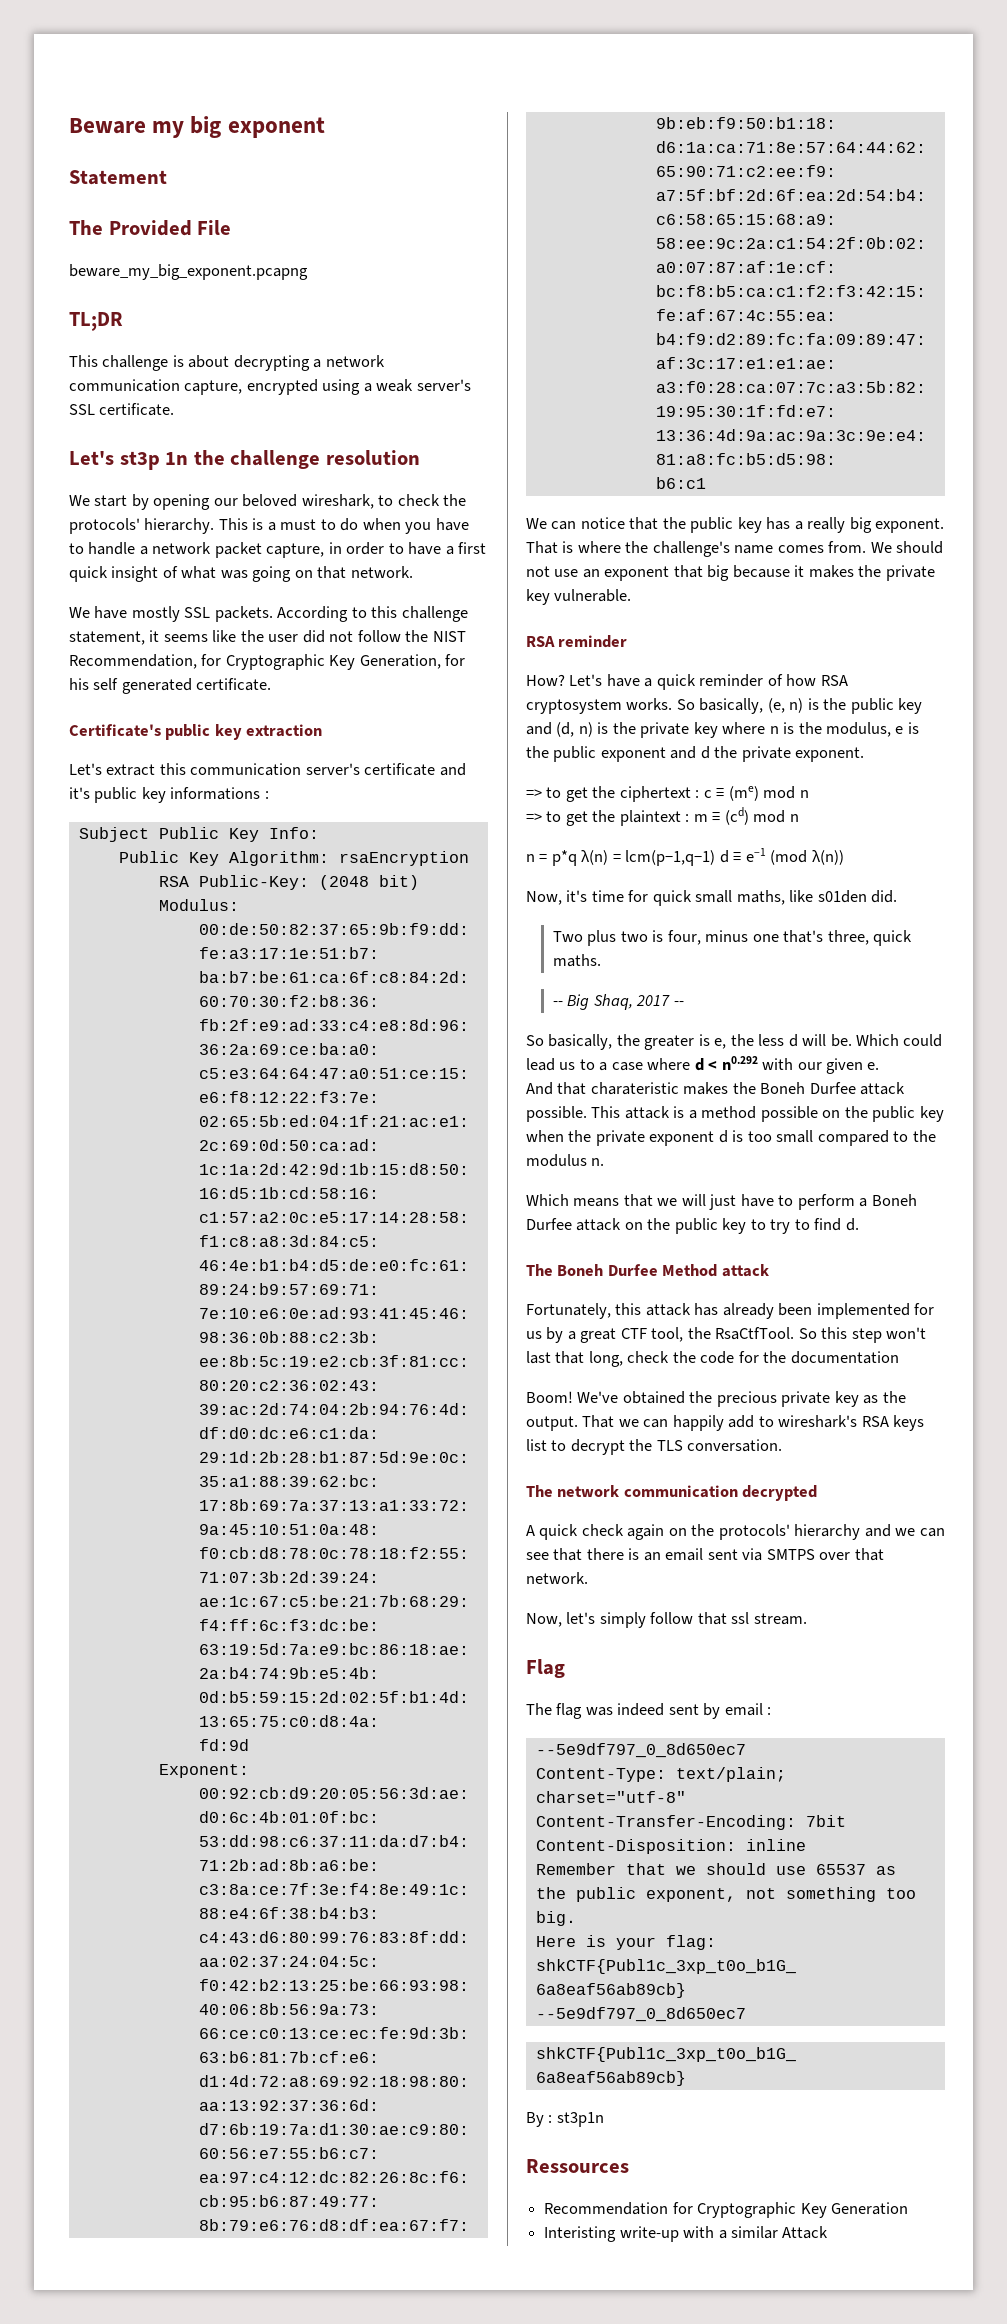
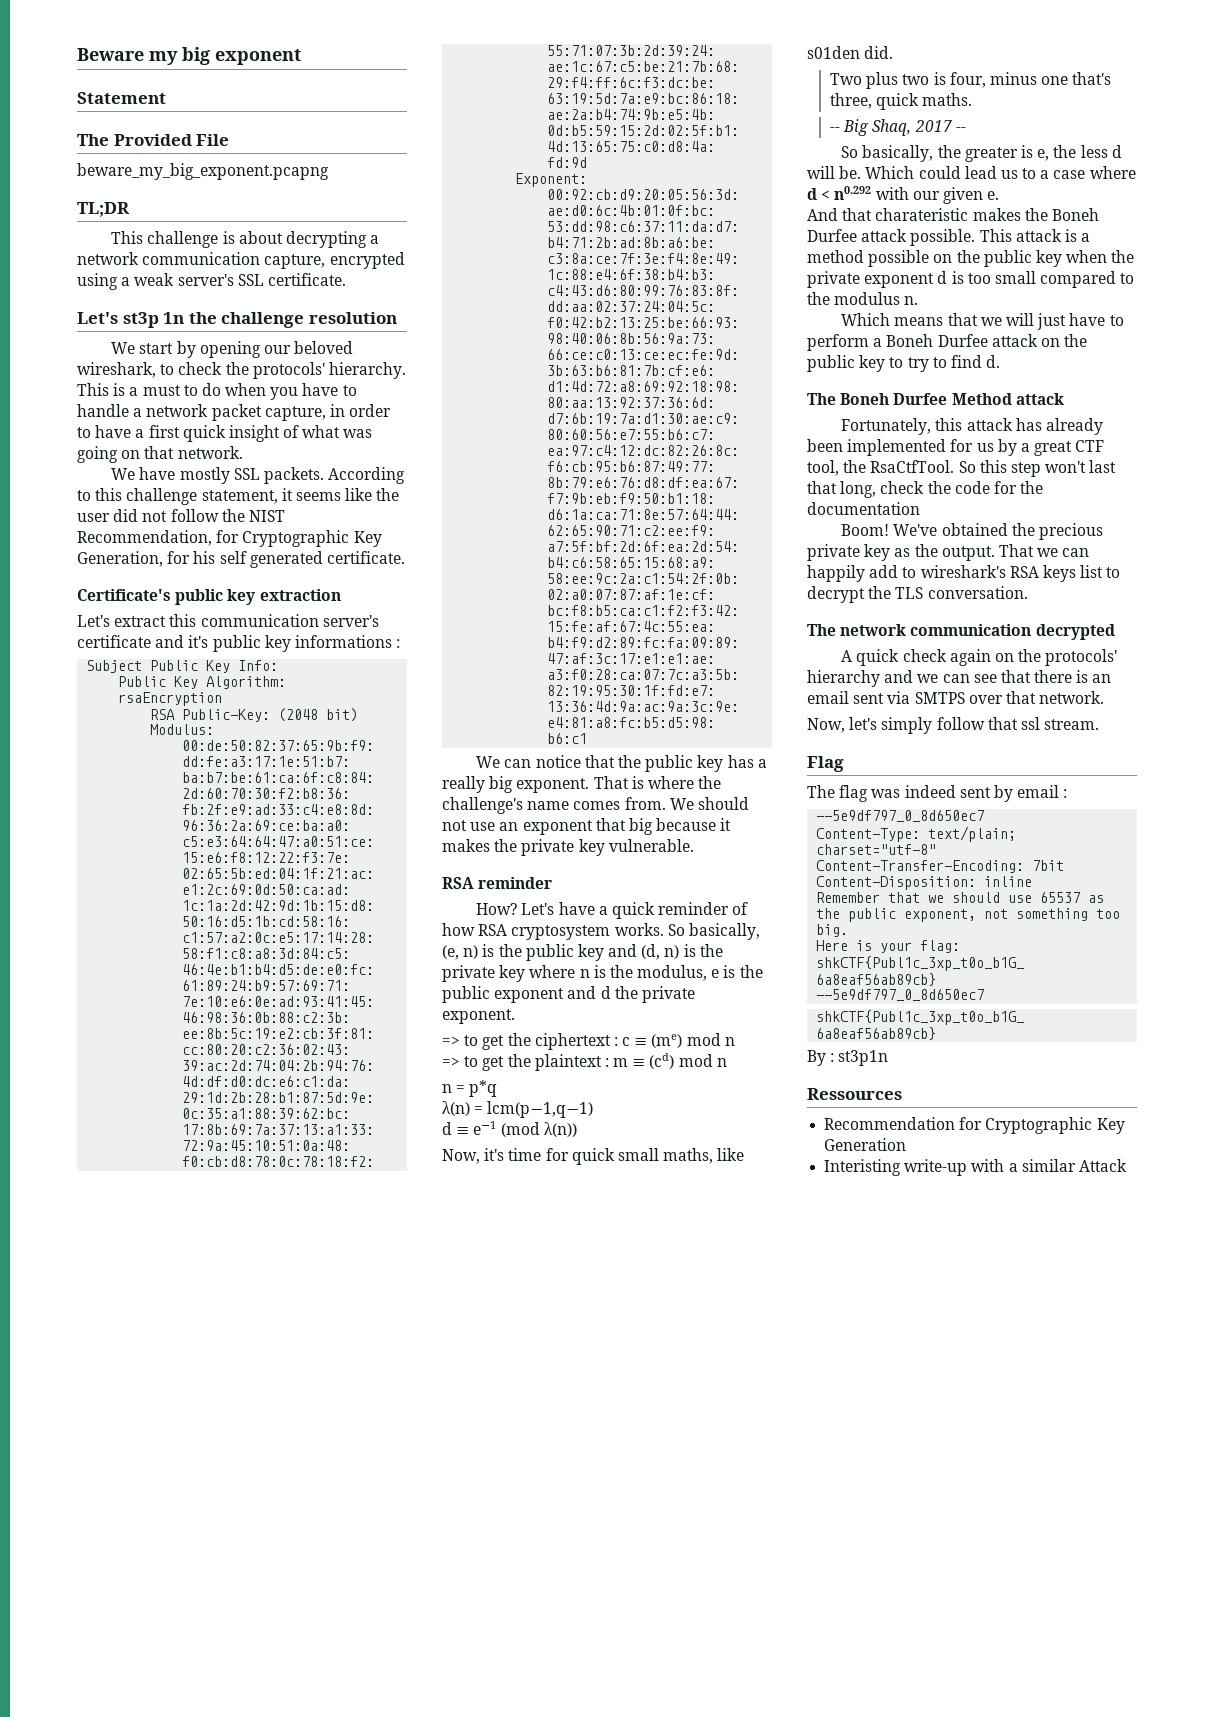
- n = p*q λ(n) = lcm(p−1,q−1) d ≡ e−1 (mod λ(n))
+ n = p*q
+ λ(n) = lcm(p−1,q−1)
+ d ≡ e−1 (mod λ(n))

